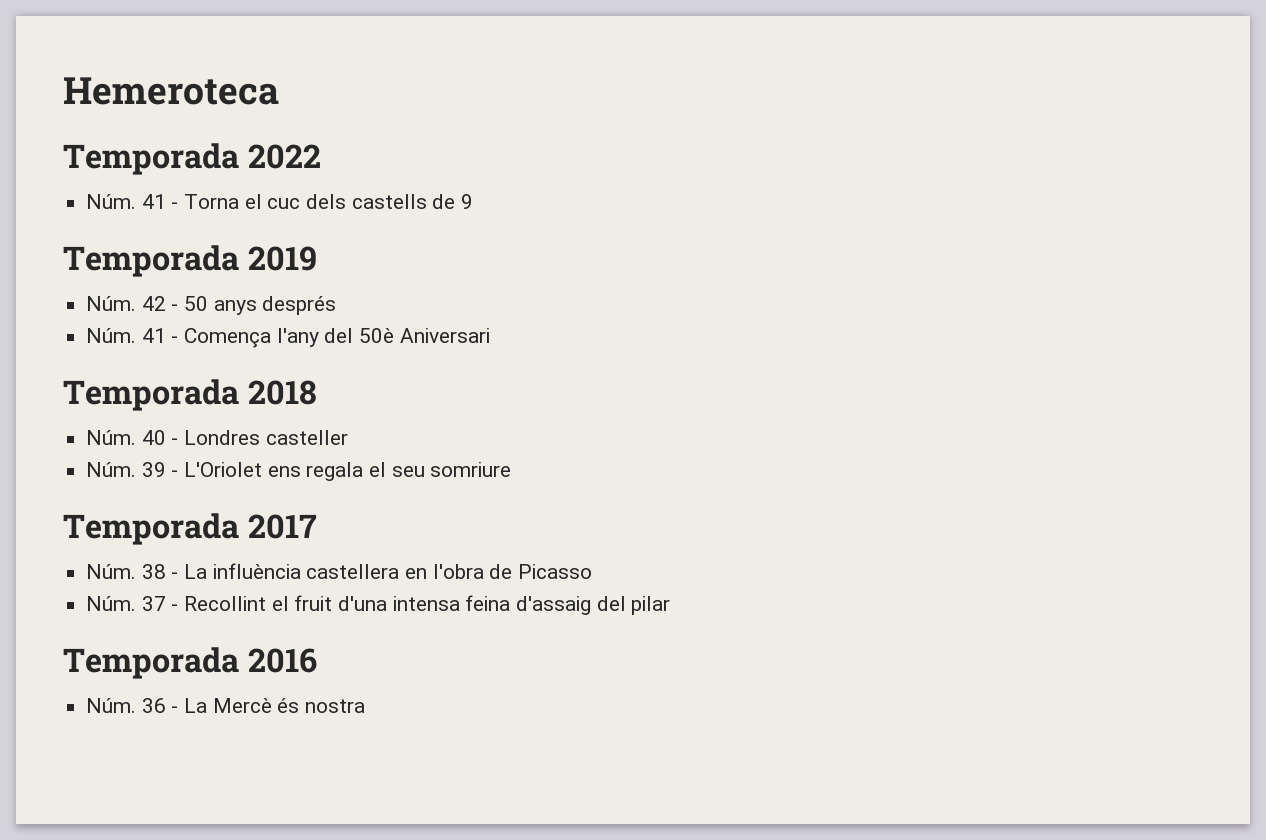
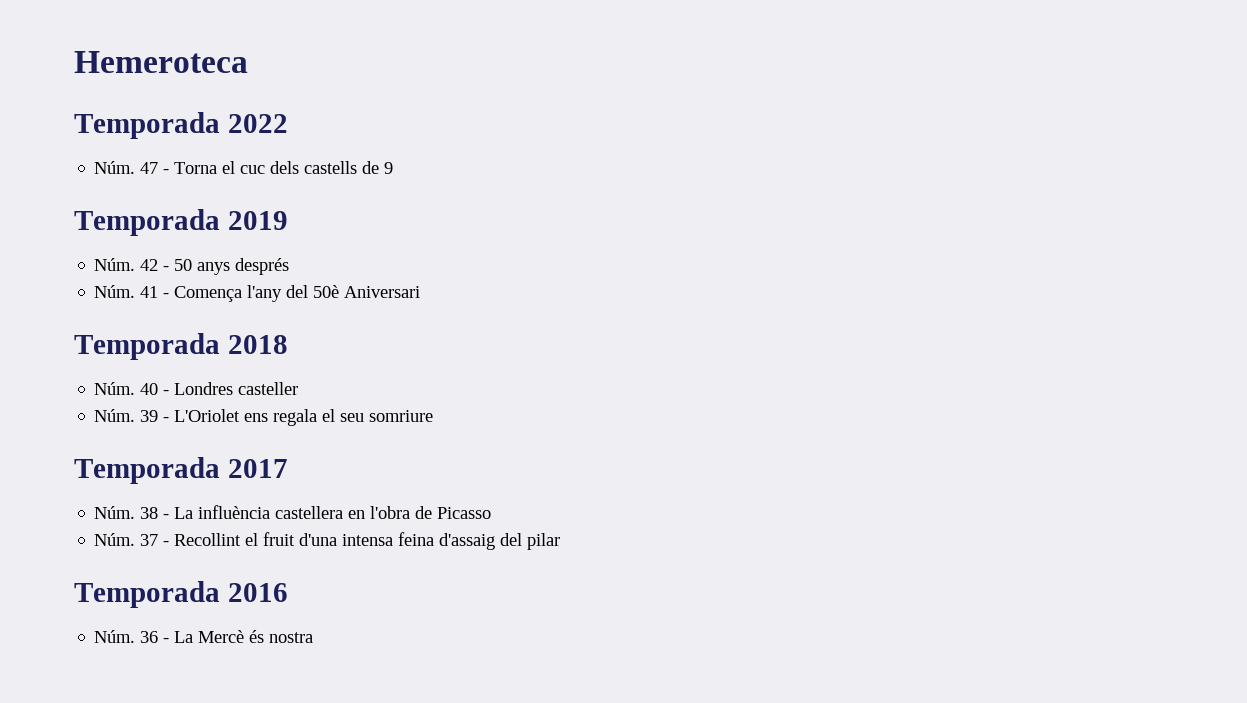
- Núm. 41 - Torna el cuc dels castells de 9
+ Núm. 47 - Torna el cuc dels castells de 9

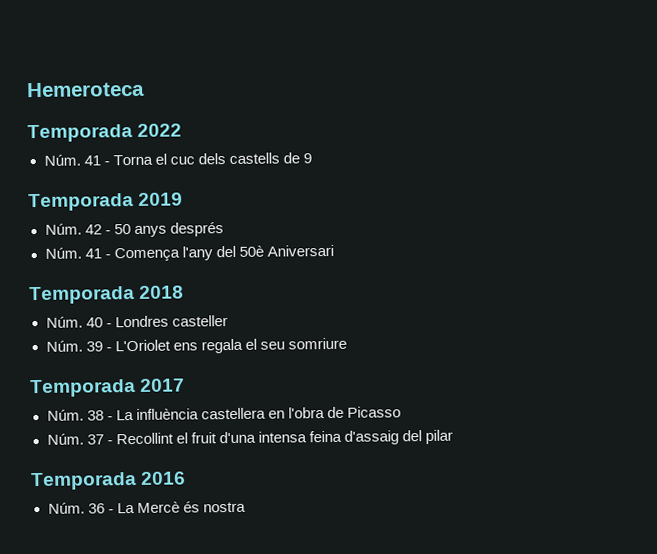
- Núm. 47 - Torna el cuc dels castells de 9
+ Núm. 41 - Torna el cuc dels castells de 9

